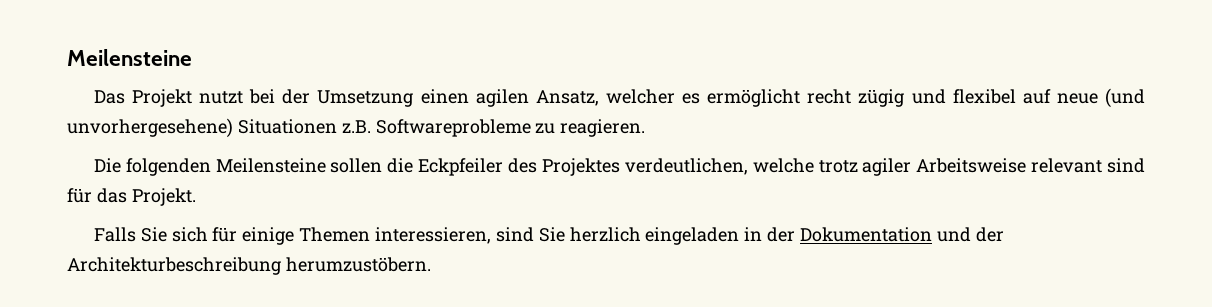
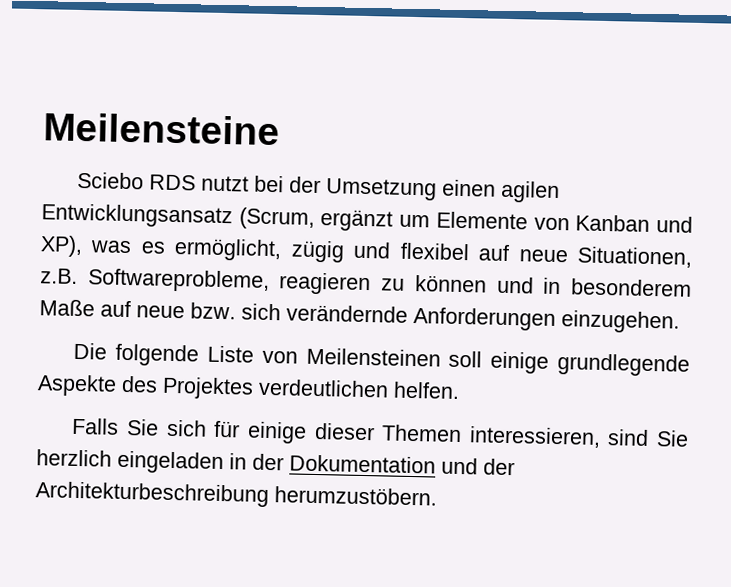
- Das Projekt nutzt bei der Umsetzung einen agilen Ansatz, welcher es ermöglicht recht zügig und flexibel auf neue (und unvorhergesehene) Situationen z.B. Softwareprobleme zu reagieren.
- Die folgenden Meilensteine sollen die Eckpfeiler des Projektes verdeutlichen, welche trotz agiler Arbeitsweise relevant sind für das Projekt.
+ Sciebo RDS nutzt bei der Umsetzung einen agilen Entwicklungsansatz (Scrum, ergänzt um Elemente von Kanban und XP), was es ermöglicht, zügig und flexibel auf neue Situationen, z.B. Softwareprobleme, reagieren zu können und in besonderem Maße auf neue bzw. sich verändernde Anforderungen einzugehen.
+ Die folgende Liste von Meilensteinen soll einige grundlegende Aspekte des Projektes verdeutlichen helfen.
- Falls Sie sich für einige Themen interessieren, sind Sie herzlich eingeladen in der Dokumentation und der Architekturbeschreibung herumzustöbern.
+ Falls Sie sich für einige dieser Themen interessieren, sind Sie herzlich eingeladen in der Dokumentation und der Architekturbeschreibung herumzustöbern.

